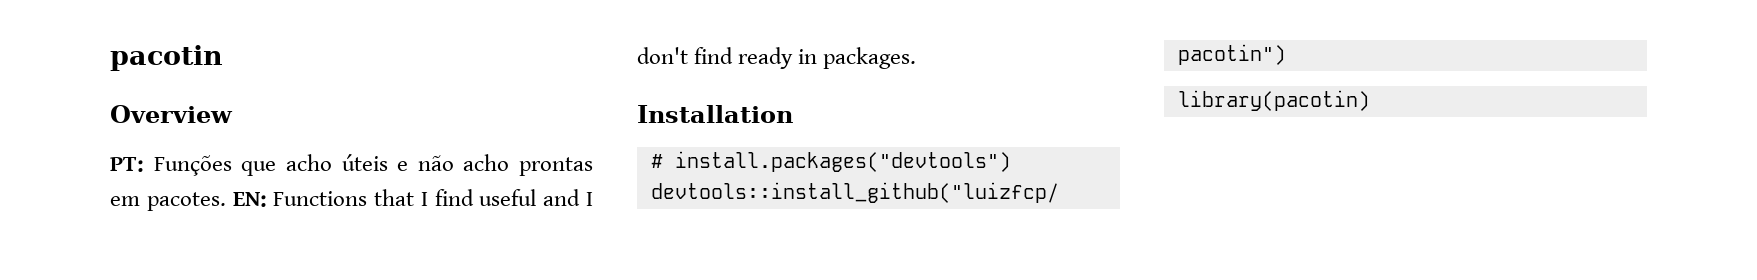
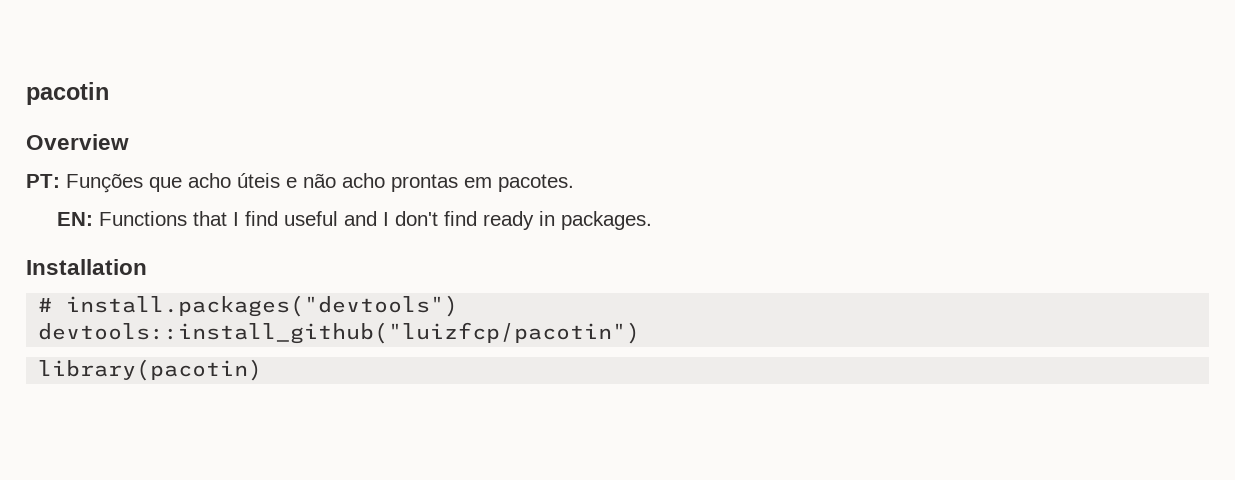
- PT: Funções que acho úteis e não acho prontas em pacotes. EN: Functions that I find useful and I don't find ready in packages.
+ PT: Funções que acho úteis e não acho prontas em pacotes.
+ EN: Functions that I find useful and I don't find ready in packages.

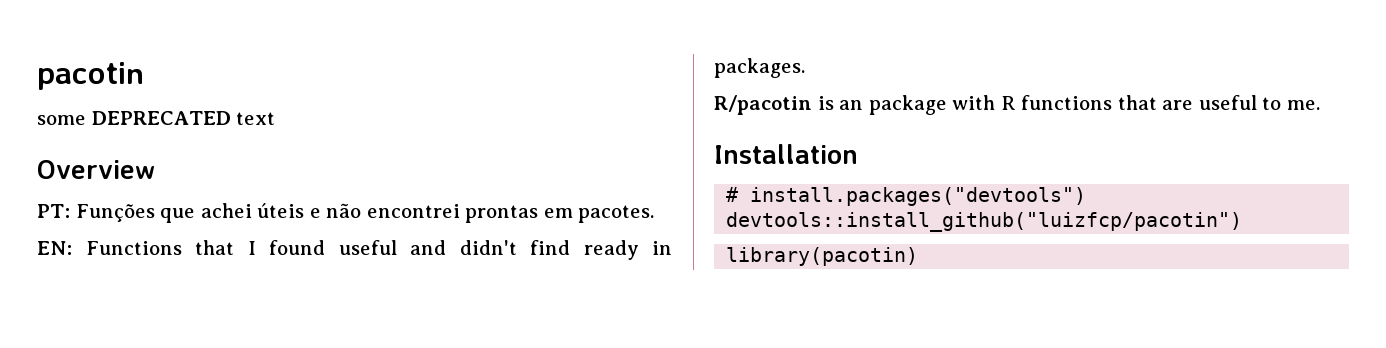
+ some DEPRECATED text
- PT: Funções que acho úteis e não acho prontas em pacotes.
+ PT: Funções que achei úteis e não encontrei prontas em pacotes.
- EN: Functions that I find useful and I don't find ready in packages.
+ EN: Functions that I found useful and didn't find ready in packages.
+ R/pacotin is an package with R functions that are useful to me.

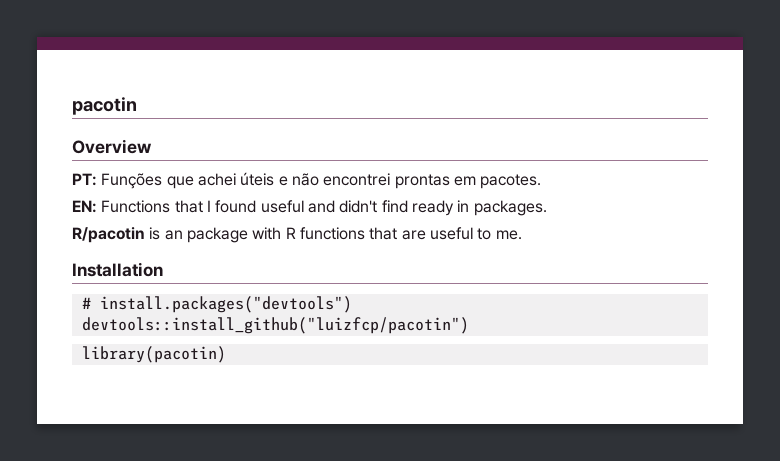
- some DEPRECATED text

